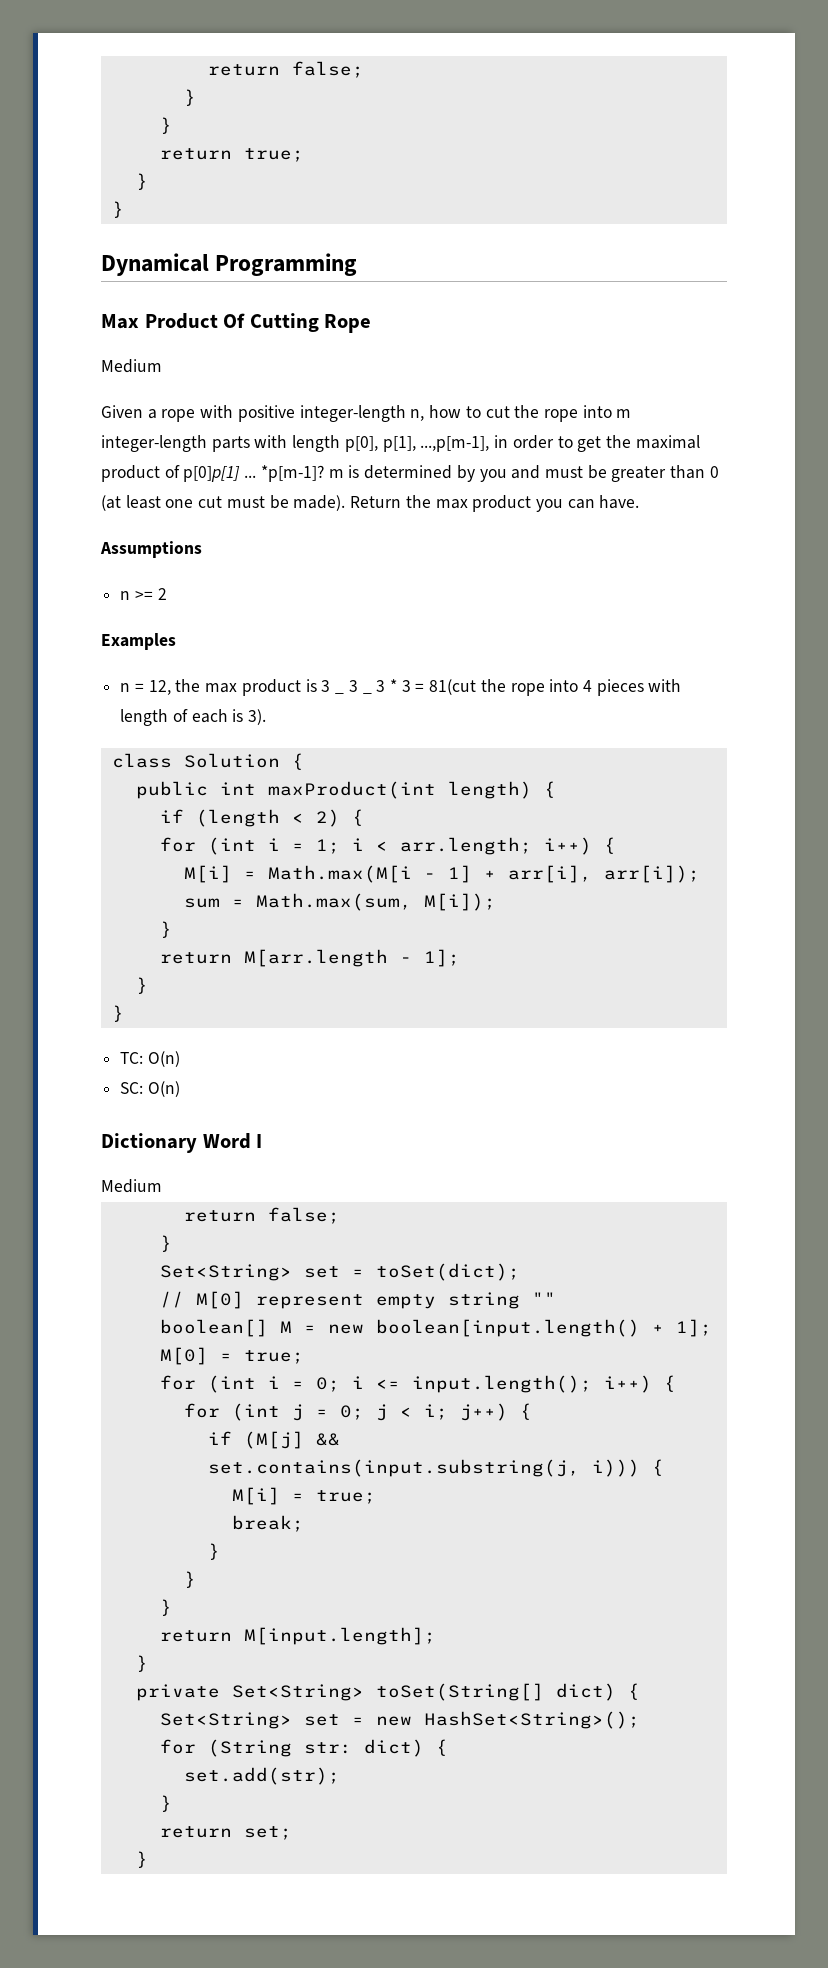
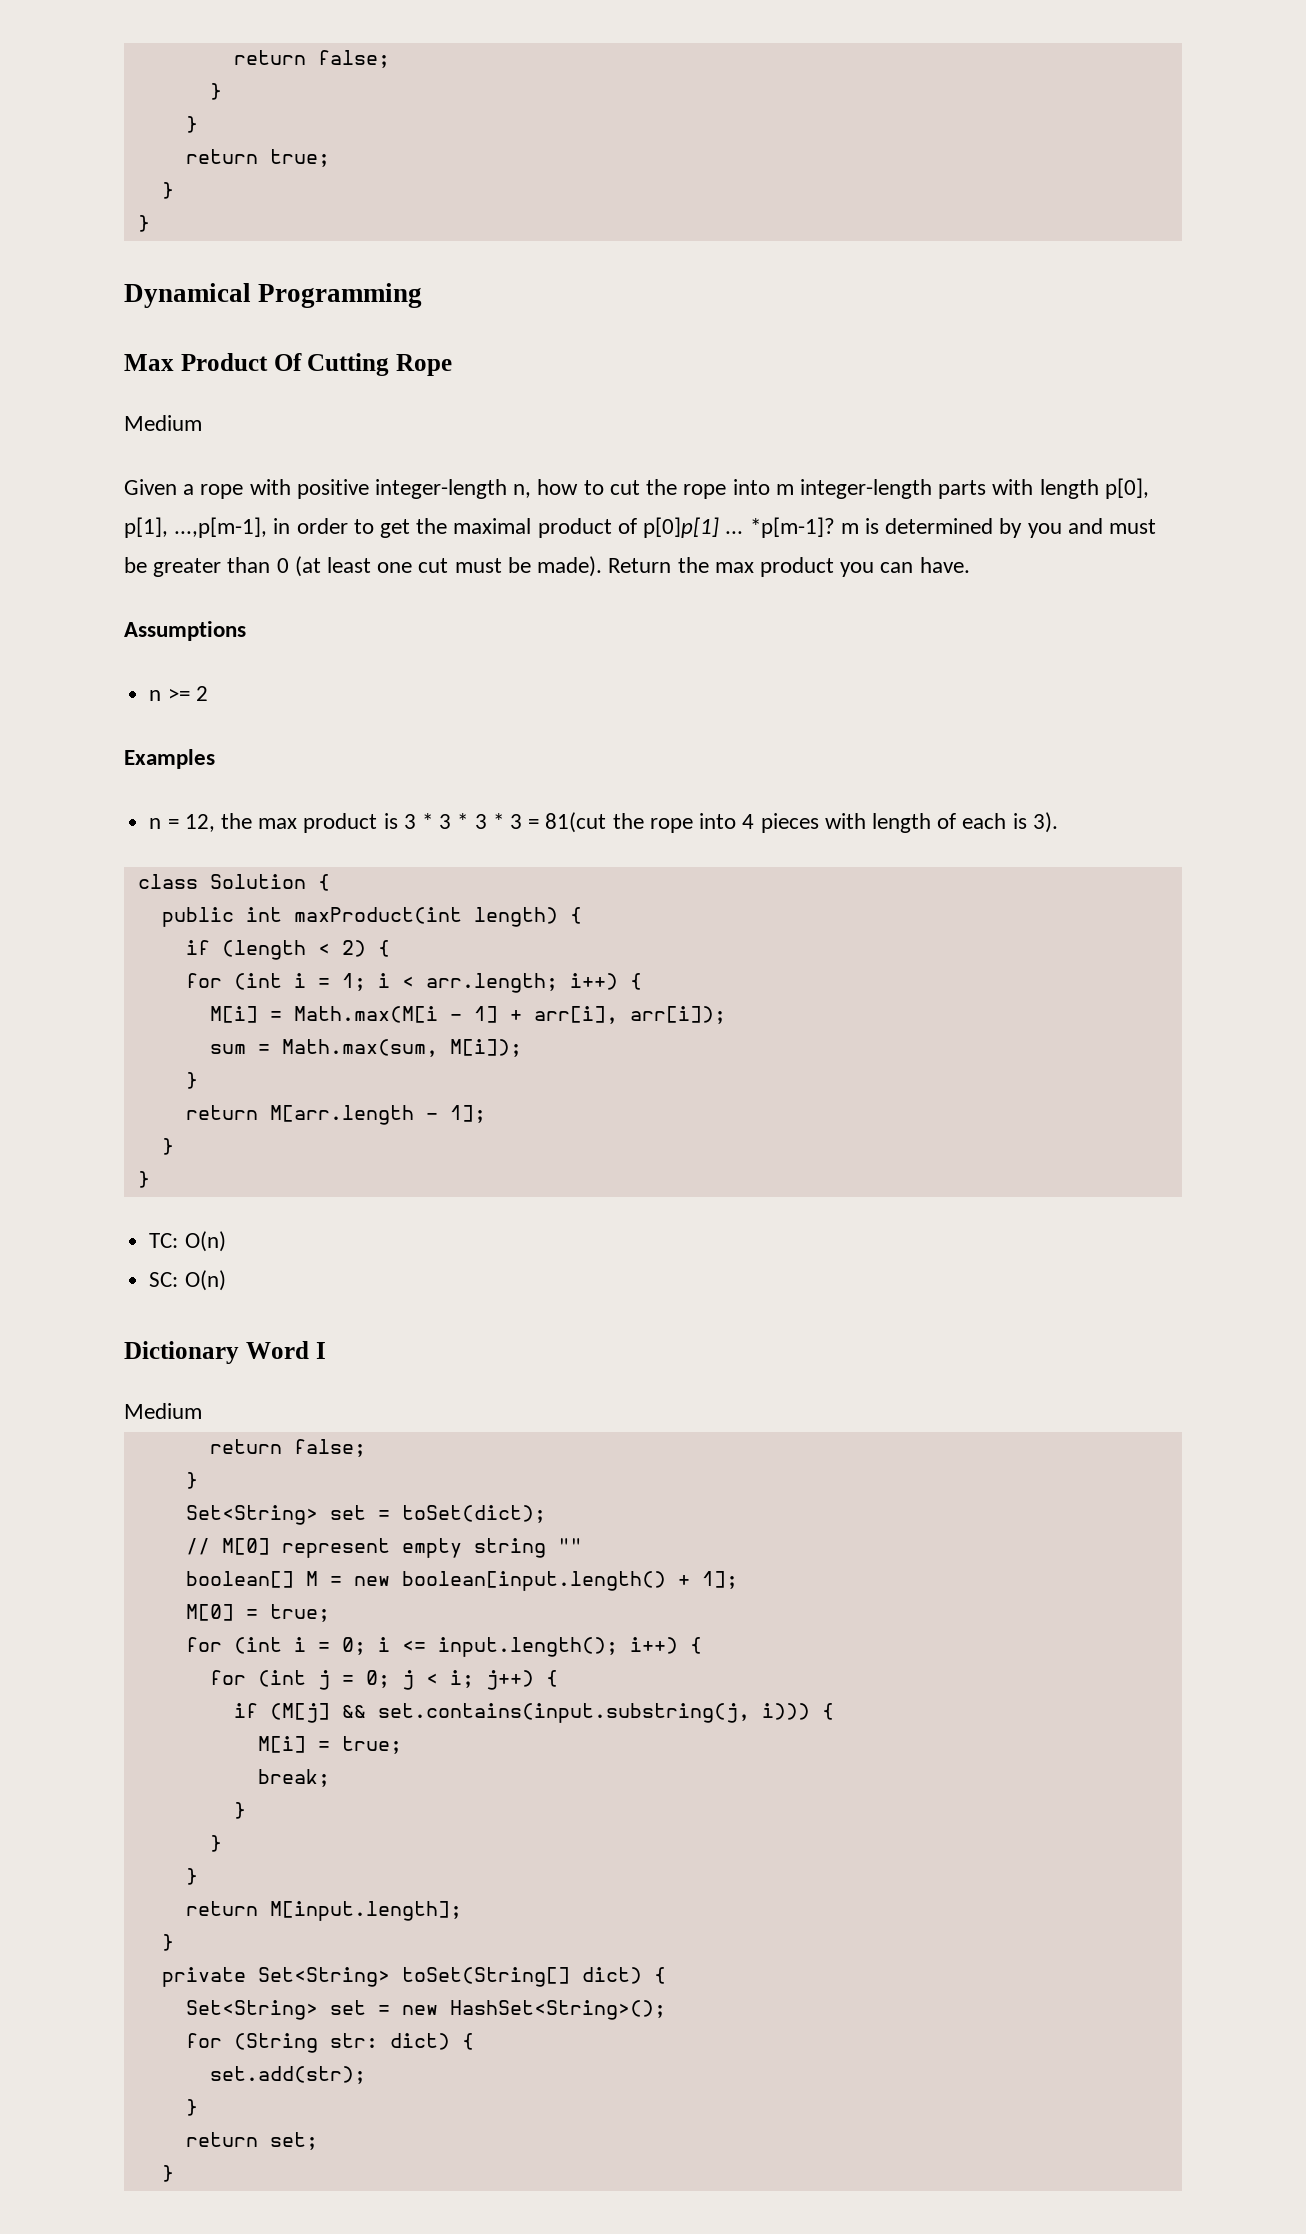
- n = 12, the max product is 3 _ 3 _ 3 * 3 = 81(cut the rope into 4 pieces with length of each is 3).
+ n = 12, the max product is 3 * 3 * 3 * 3 = 81(cut the rope into 4 pieces with length of each is 3).

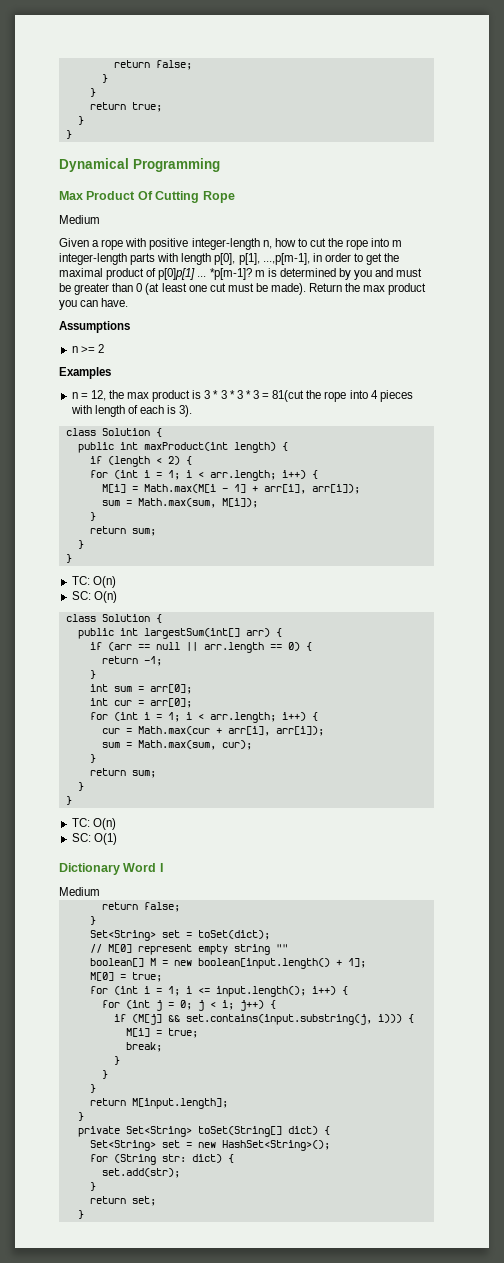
  sum = Math.max(sum, M[i]);
  }
- return M[arr.length - 1];
+ return sum;
  SC: O(n)
+ class Solution {
+ public int largestSum(int[] arr) {
+ if (arr == null || arr.length == 0) {
+ return -1;
+ }
+ int sum = arr[0];
+ int cur = arr[0];
+ for (int i = 1; i < arr.length; i++) {
+ cur = Math.max(cur + arr[i], arr[i]);
+ sum = Math.max(sum, cur);
+ }
+ return sum;
+ }
+ }
+ TC: O(n)
+ SC: O(1)
- for (int i = 0; i <= input.length(); i++) {
+ for (int i = 1; i <= input.length(); i++) {

